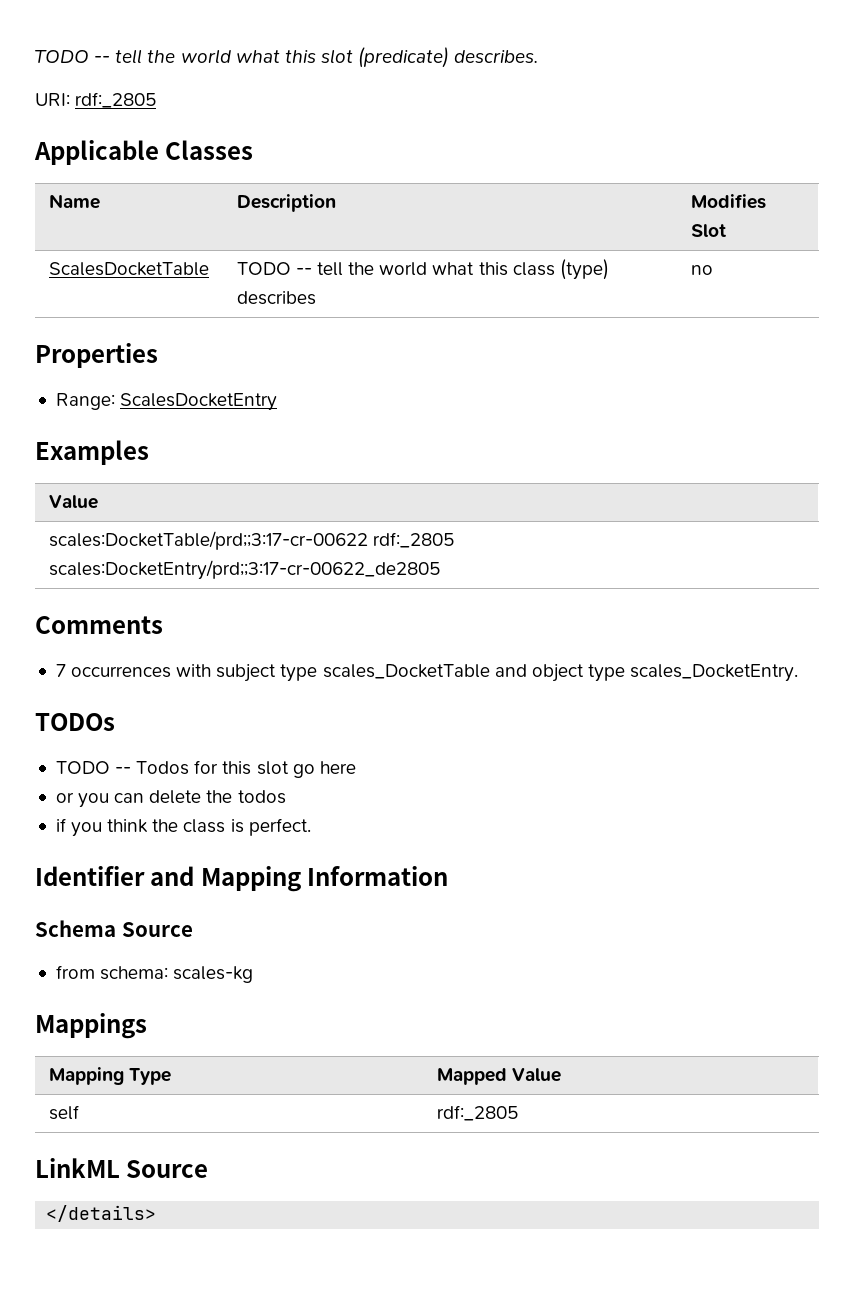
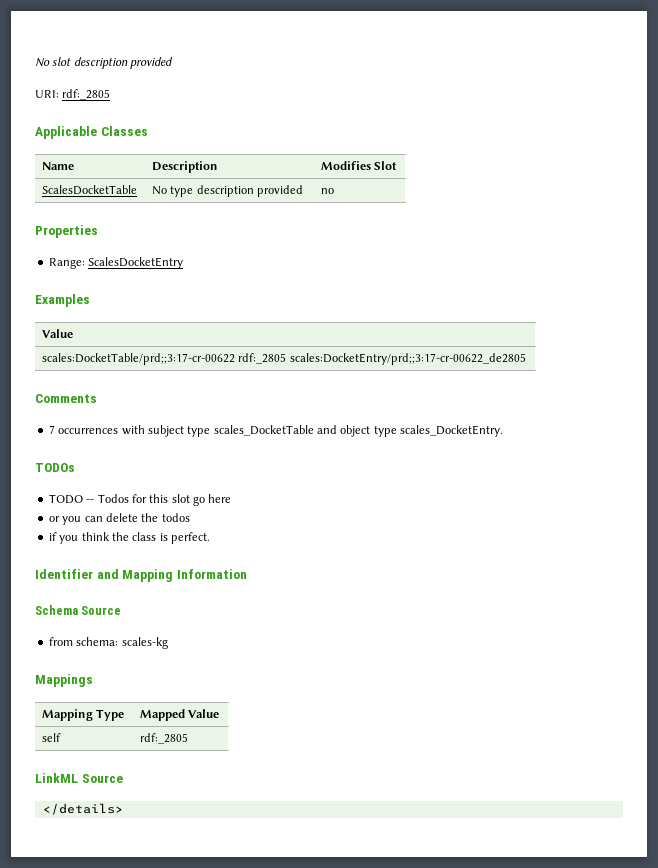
- TODO -- tell the world what this slot (predicate) describes.
+ No slot description provided
- ScalesDocketTable | TODO -- tell the world what this class (type) describes | no
+ ScalesDocketTable | No type description provided | no

